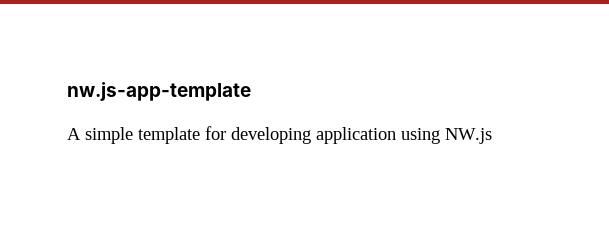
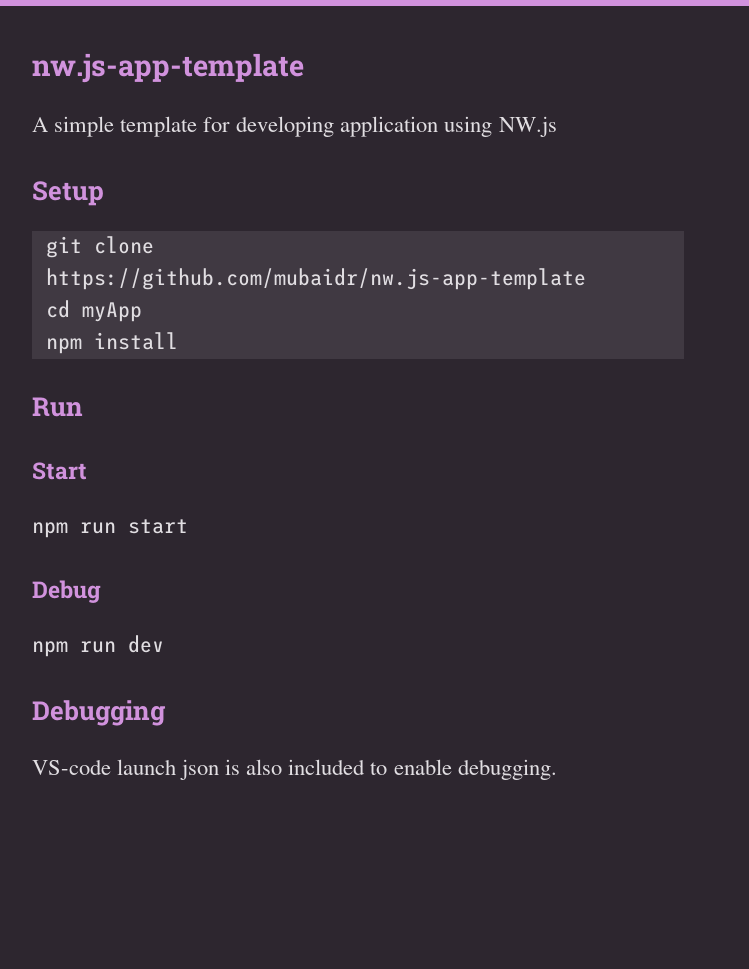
+ Setup
+ git clone https://github.com/mubaidr/nw.js-app-template
+ cd myApp
+ npm install
+ Run
+ Start
+ npm run start
+ Debug
+ npm run dev
+ Debugging
+ VS-code launch json is also included to enable debugging.

